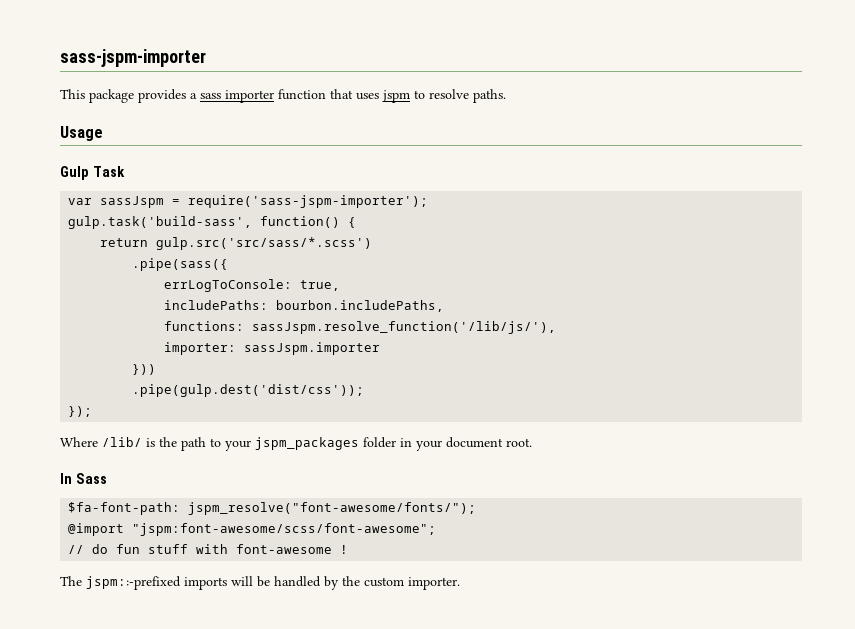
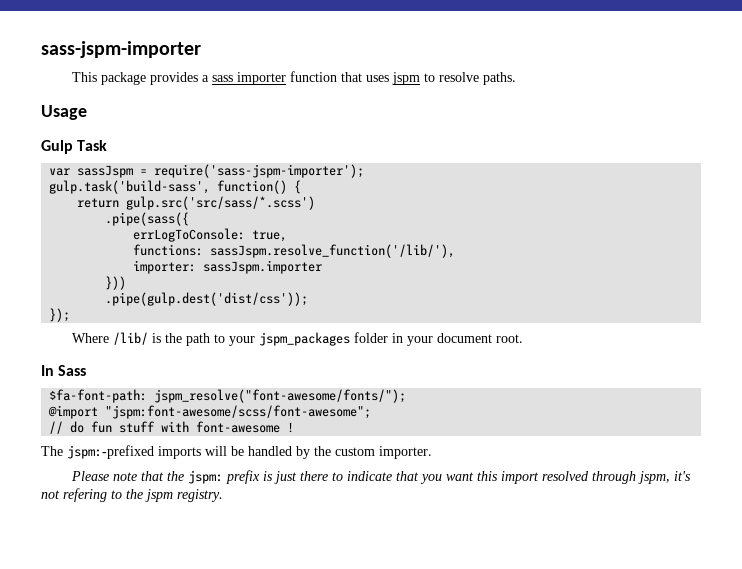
- includePaths: bourbon.includePaths,
- functions: sassJspm.resolve_function('/lib/js/'),
+ functions: sassJspm.resolve_function('/lib/'),
- The jspm::-prefixed imports will be handled by the custom importer.
+ The jspm:-prefixed imports will be handled by the custom importer.
+ Please note that the jspm: prefix is just there to indicate that you want this import resolved through jspm, it's not refering to the jspm registry.

